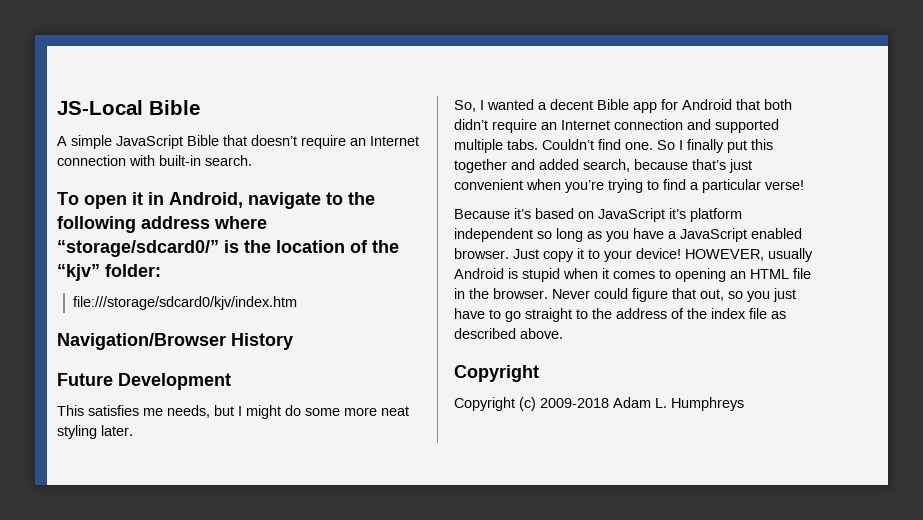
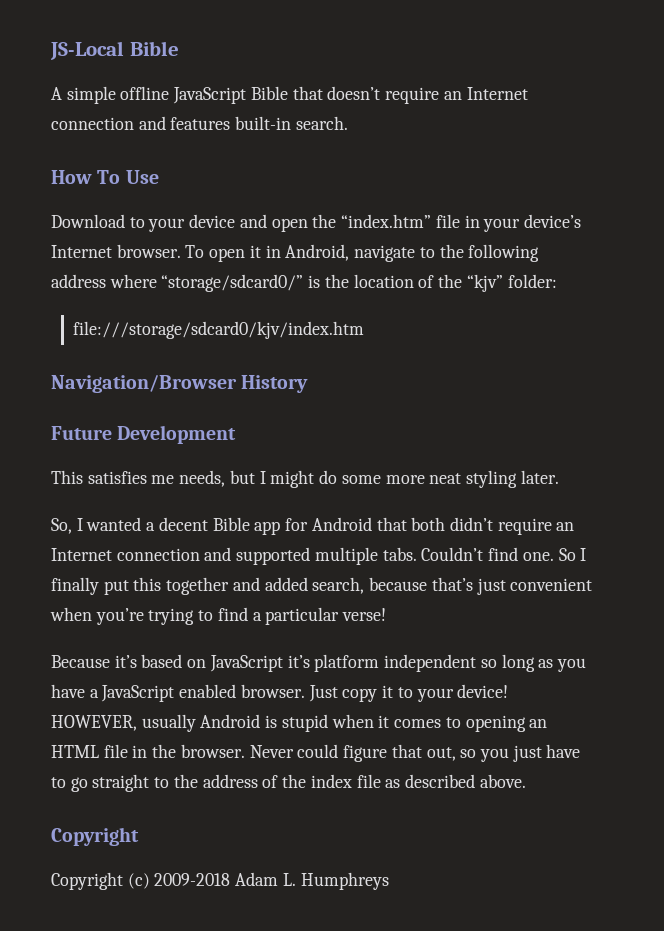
- A simple JavaScript Bible that doesn’t require an Internet connection with built-in search.
+ A simple offline JavaScript Bible that doesn’t require an Internet connection and features built-in search.
+ How To Use
+ Download to your device and open the “index.htm” file in your device’s Internet browser.

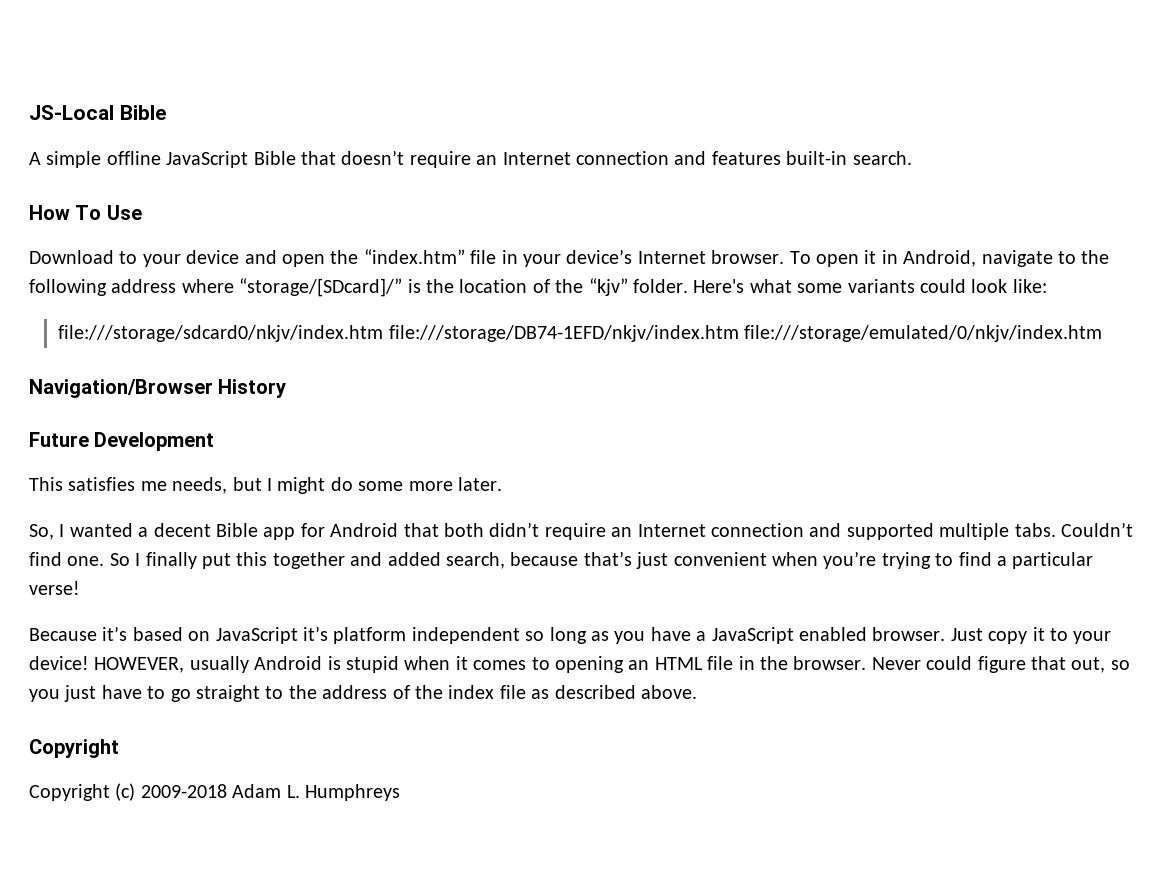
- To open it in Android, navigate to the following address where “storage/sdcard0/” is the location of the “kjv” folder:
- file:///storage/sdcard0/kjv/index.htm
+ To open it in Android, navigate to the following address where “storage/[SDcard]/” is the location of the “kjv” folder. Here's what some variants could look like:
+ file:///storage/sdcard0/nkjv/index.htm file:///storage/DB74-1EFD/nkjv/index.htm file:///storage/emulated/0/nkjv/index.htm
- This satisfies me needs, but I might do some more neat styling later.
+ This satisfies me needs, but I might do some more later.

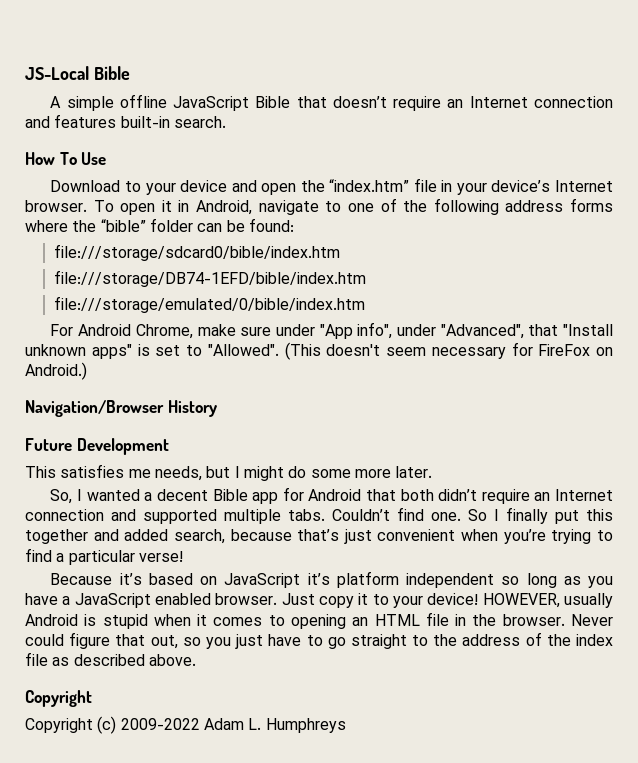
- To open it in Android, navigate to the following address where “storage/[SDcard]/” is the location of the “kjv” folder. Here's what some variants could look like:
- file:///storage/sdcard0/nkjv/index.htm file:///storage/DB74-1EFD/nkjv/index.htm file:///storage/emulated/0/nkjv/index.htm
+ To open it in Android, navigate to one of the following address forms where the “bible” folder can be found:
+ file:///storage/sdcard0/bible/index.htm
+ file:///storage/DB74-1EFD/bible/index.htm
+ file:///storage/emulated/0/bible/index.htm
+ For Android Chrome, make sure under "App info", under "Advanced", that "Install unknown apps" is set to "Allowed". (This doesn't seem necessary for FireFox on Android.)
- Copyright (c) 2009-2018 Adam L. Humphreys
+ Copyright (c) 2009-2022 Adam L. Humphreys

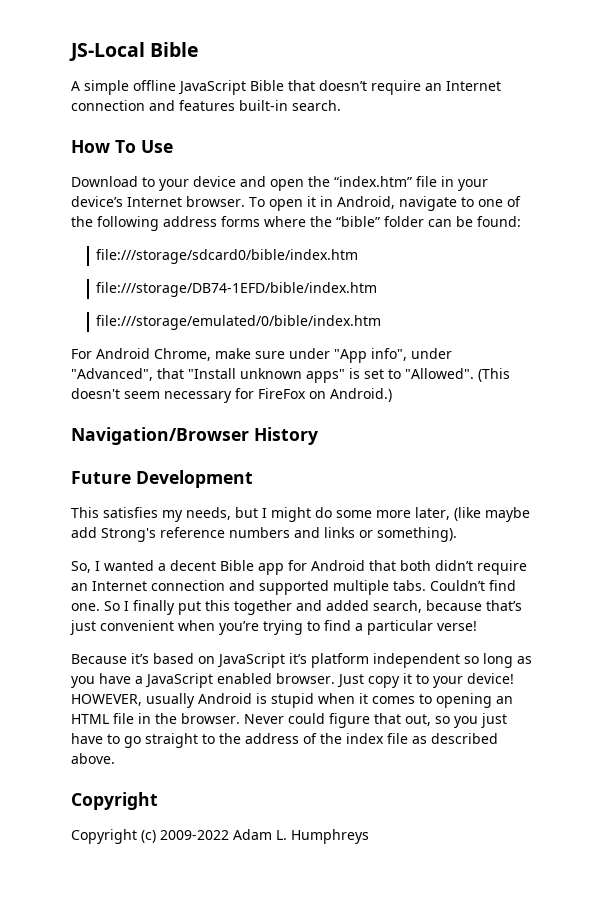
- This satisfies me needs, but I might do some more later.
+ This satisfies my needs, but I might do some more later, (like maybe add Strong's reference numbers and links or something).

